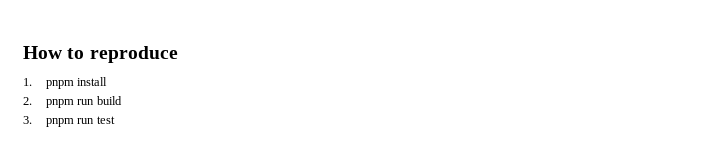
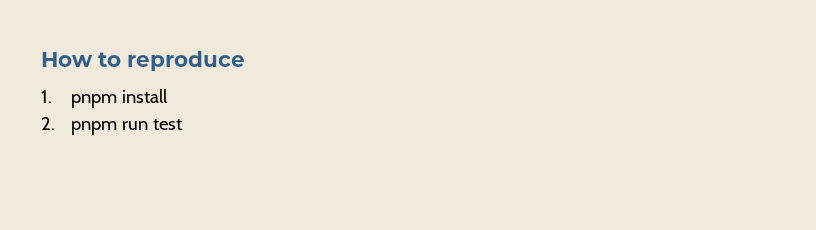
- 2. pnpm run build
- 3. pnpm run test
+ 2. pnpm run test

